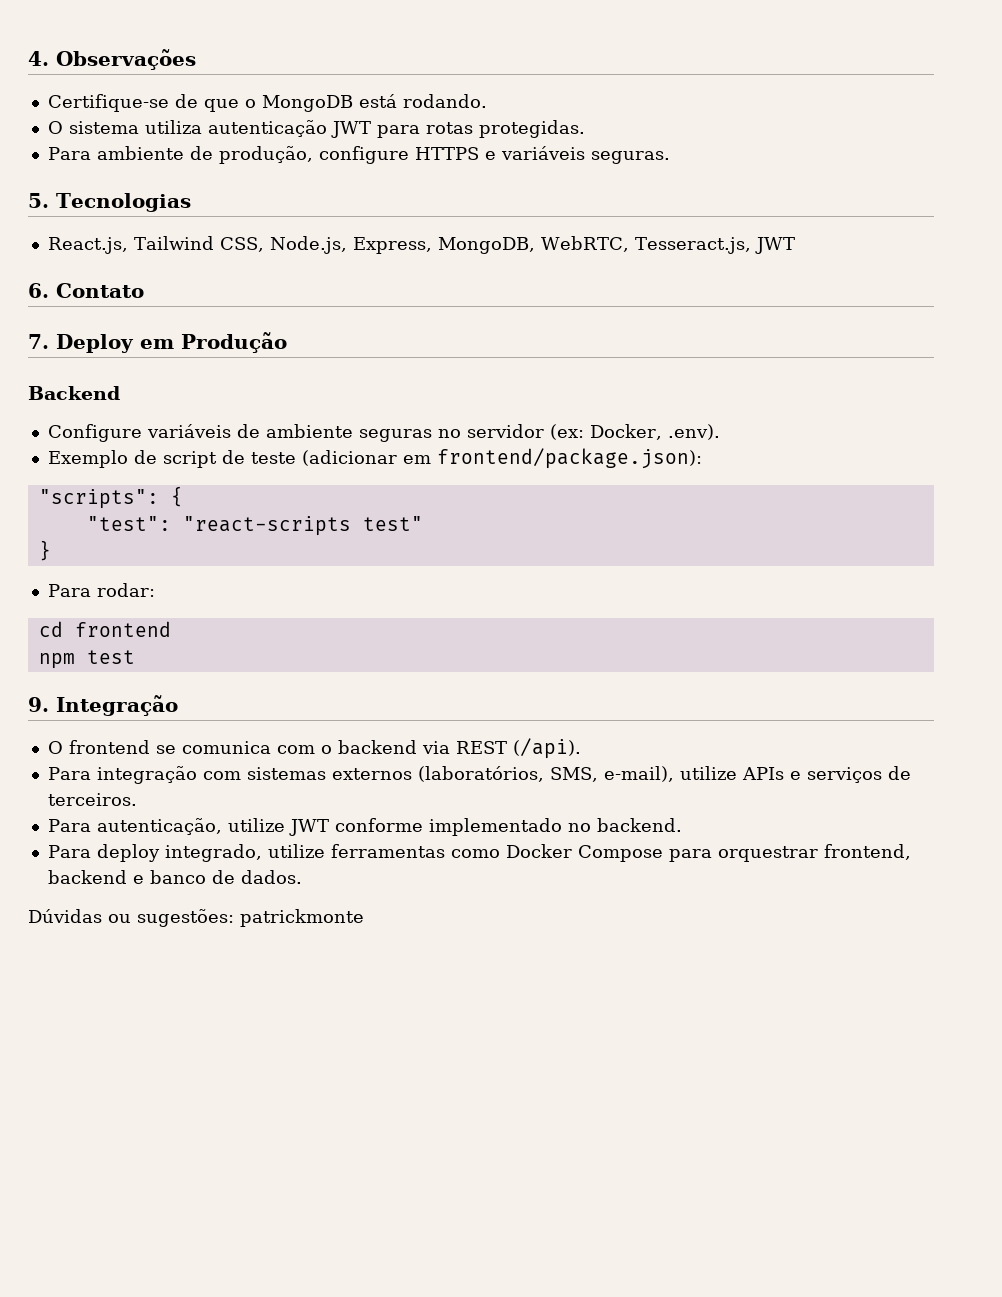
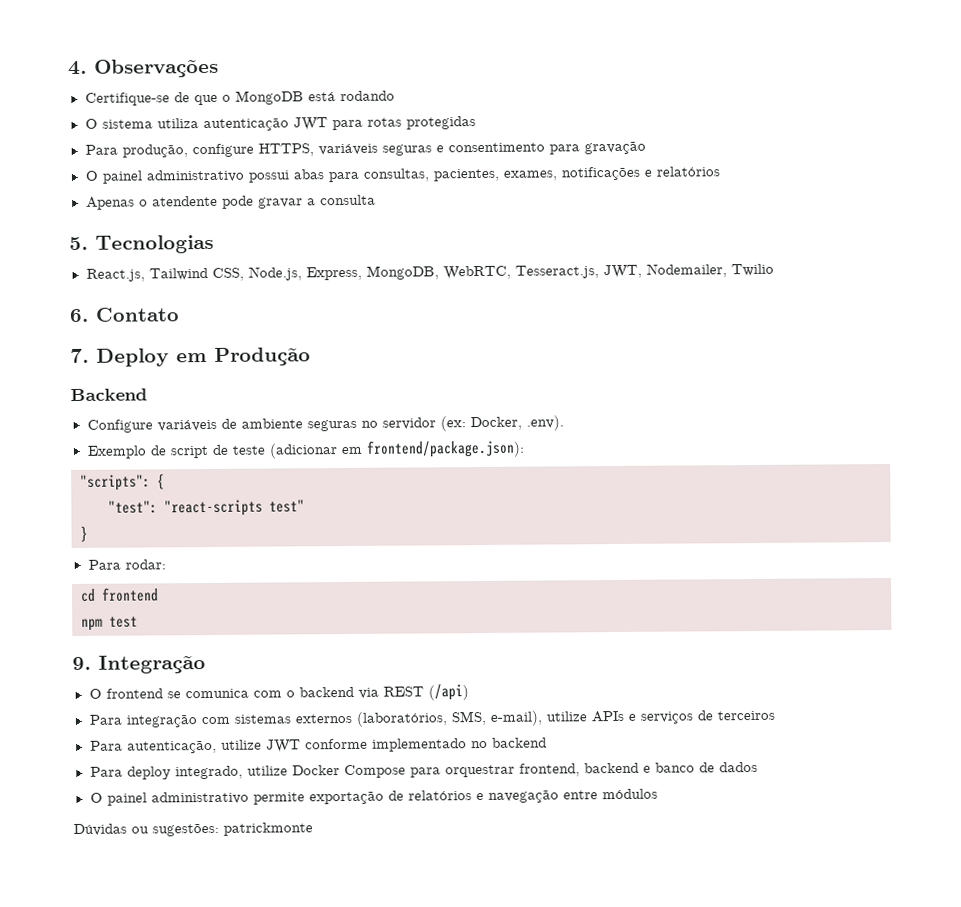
- Certifique-se de que o MongoDB está rodando.
+ Certifique-se de que o MongoDB está rodando
- O sistema utiliza autenticação JWT para rotas protegidas.
- Para ambiente de produção, configure HTTPS e variáveis seguras.
+ O sistema utiliza autenticação JWT para rotas protegidas
+ Para produção, configure HTTPS, variáveis seguras e consentimento para gravação
+ O painel administrativo possui abas para consultas, pacientes, exames, notificações e relatórios
+ Apenas o atendente pode gravar a consulta
- React.js, Tailwind CSS, Node.js, Express, MongoDB, WebRTC, Tesseract.js, JWT
+ React.js, Tailwind CSS, Node.js, Express, MongoDB, WebRTC, Tesseract.js, JWT, Nodemailer, Twilio
- O frontend se comunica com o backend via REST (/api).
+ O frontend se comunica com o backend via REST (/api)
- Para integração com sistemas externos (laboratórios, SMS, e-mail), utilize APIs e serviços de terceiros.
+ Para integração com sistemas externos (laboratórios, SMS, e-mail), utilize APIs e serviços de terceiros
- Para autenticação, utilize JWT conforme implementado no backend.
+ Para autenticação, utilize JWT conforme implementado no backend
- Para deploy integrado, utilize ferramentas como Docker Compose para orquestrar frontend, backend e banco de dados.
+ Para deploy integrado, utilize Docker Compose para orquestrar frontend, backend e banco de dados
+ O painel administrativo permite exportação de relatórios e navegação entre módulos

